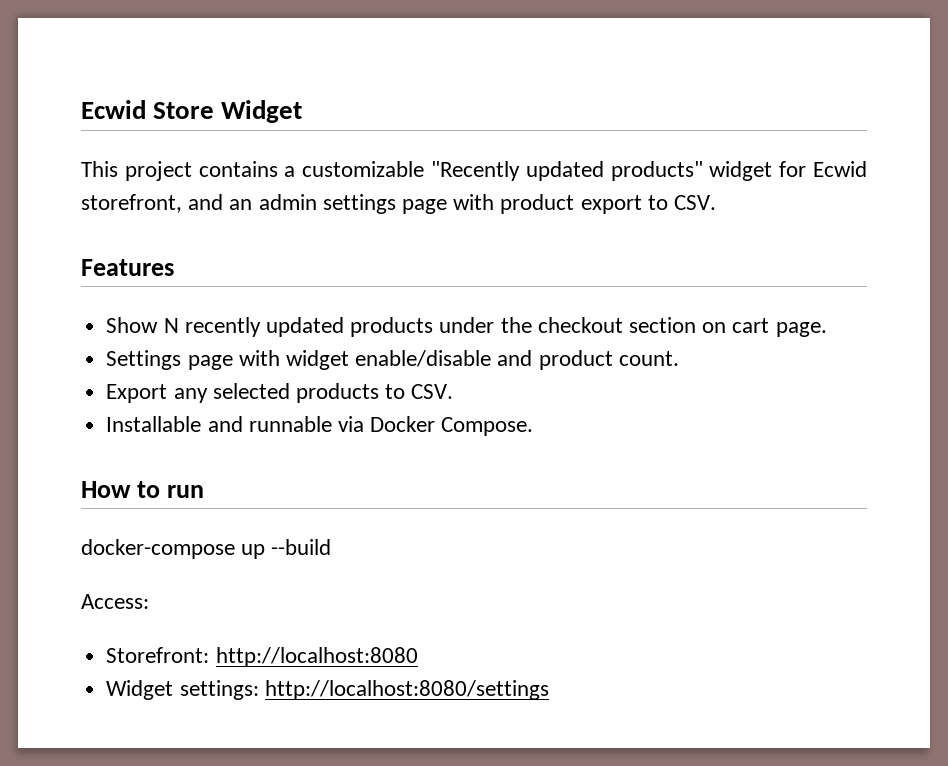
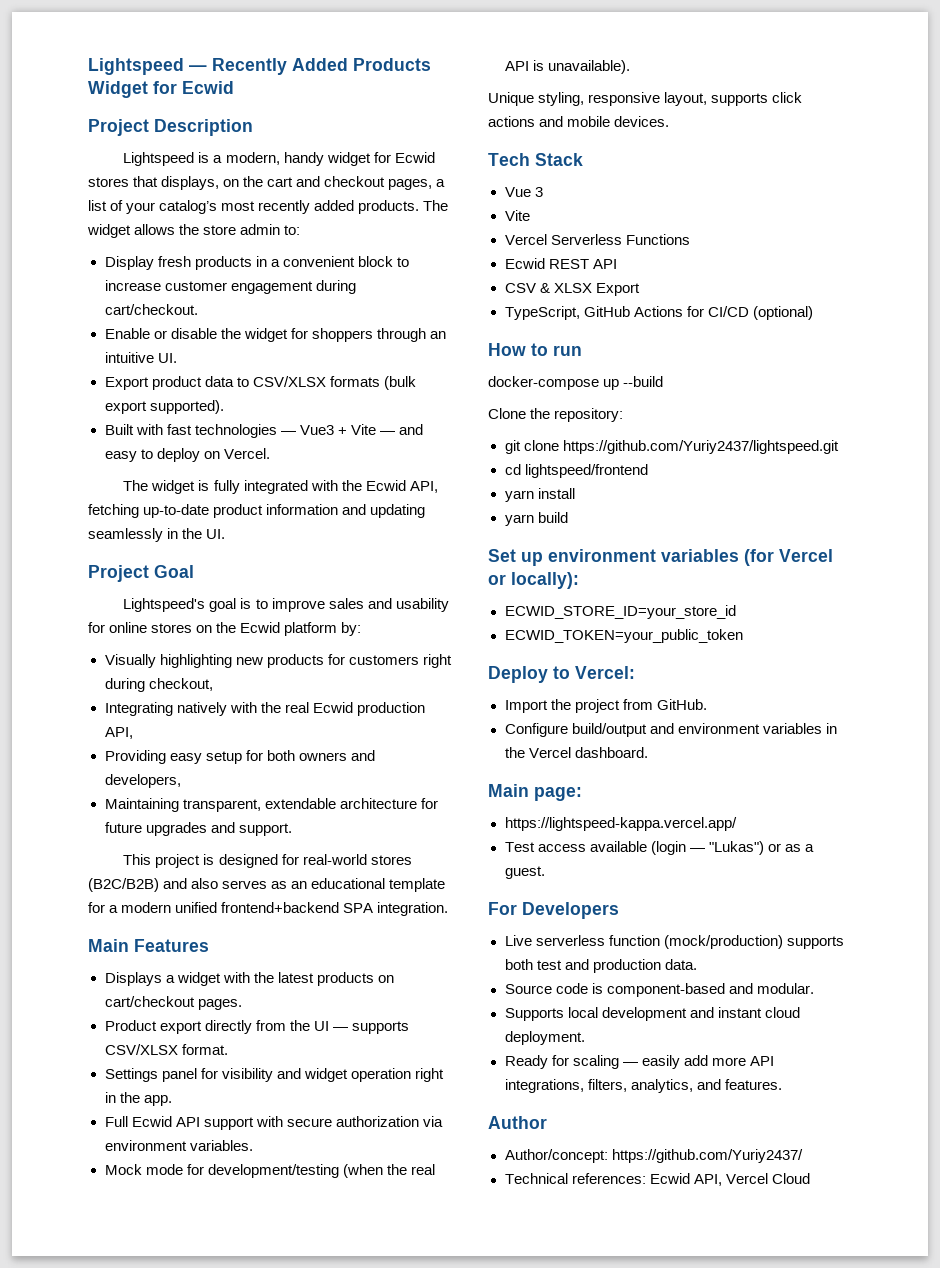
- Ecwid Store Widget
- This project contains a customizable "Recently updated products" widget for Ecwid storefront, and an admin settings page with product export to CSV.
- Features
- Show N recently updated products under the checkout section on cart page.
- Settings page with widget enable/disable and product count.
- Export any selected products to CSV.
- Installable and runnable via Docker Compose.
+ Lightspeed — Recently Added Products Widget for Ecwid
+ Project Description
+ Lightspeed is a modern, handy widget for Ecwid stores that displays, on the cart and checkout pages, a list of your catalog’s most recently added products. The widget allows the store admin to:
+ Display fresh products in a convenient block to increase customer engagement during cart/checkout.
+ Enable or disable the widget for shoppers through an intuitive UI.
+ Export product data to CSV/XLSX formats (bulk export supported).
+ Built with fast technologies — Vue3 + Vite — and easy to deploy on Vercel.
+ The widget is fully integrated with the Ecwid API, fetching up-to-date product information and updating seamlessly in the UI.
+ Project Goal
+ Lightspeed's goal is to improve sales and usability for online stores on the Ecwid platform by:
+ Visually highlighting new products for customers right during checkout,
+ Integrating natively with the real Ecwid production API,
+ Providing easy setup for both owners and developers,
+ Maintaining transparent, extendable architecture for future upgrades and support.
+ This project is designed for real-world stores (B2C/B2B) and also serves as an educational template for a modern unified frontend+backend SPA integration.
+ Main Features
+ Displays a widget with the latest products on cart/checkout pages.
+ Product export directly from the UI — supports CSV/XLSX format.
+ Settings panel for visibility and widget operation right in the app.
+ Full Ecwid API support with secure authorization via environment variables.
+ Mock mode for development/testing (when the real API is unavailable).
+ Unique styling, responsive layout, supports click actions and mobile devices.
+ Tech Stack
+ Vue 3
+ Vite
+ Vercel Serverless Functions
+ Ecwid REST API
+ CSV & XLSX Export
+ TypeScript, GitHub Actions for CI/CD (optional)
- Access:
- Storefront: http://localhost:8080
- Widget settings: http://localhost:8080/settings
+ Clone the repository:
+ git clone https://github.com/Yuriy2437/lightspeed.git
+ cd lightspeed/frontend
+ yarn install
+ yarn build
+ Set up environment variables (for Vercel or locally):
+ ECWID_STORE_ID=your_store_id
+ ECWID_TOKEN=your_public_token
+ Deploy to Vercel:
+ Import the project from GitHub.
+ Configure build/output and environment variables in the Vercel dashboard.
+ Main page:
+ https://lightspeed-kappa.vercel.app/
+ Test access available (login — "Lukas") or as a guest.
+ For Developers
+ Live serverless function (mock/production) supports both test and production data.
+ Source code is component-based and modular.
+ Supports local development and instant cloud deployment.
+ Ready for scaling — easily add more API integrations, filters, analytics, and features.
+ Author
+ Author/concept: https://github.com/Yuriy2437/
+ Technical references: Ecwid API, Vercel Cloud

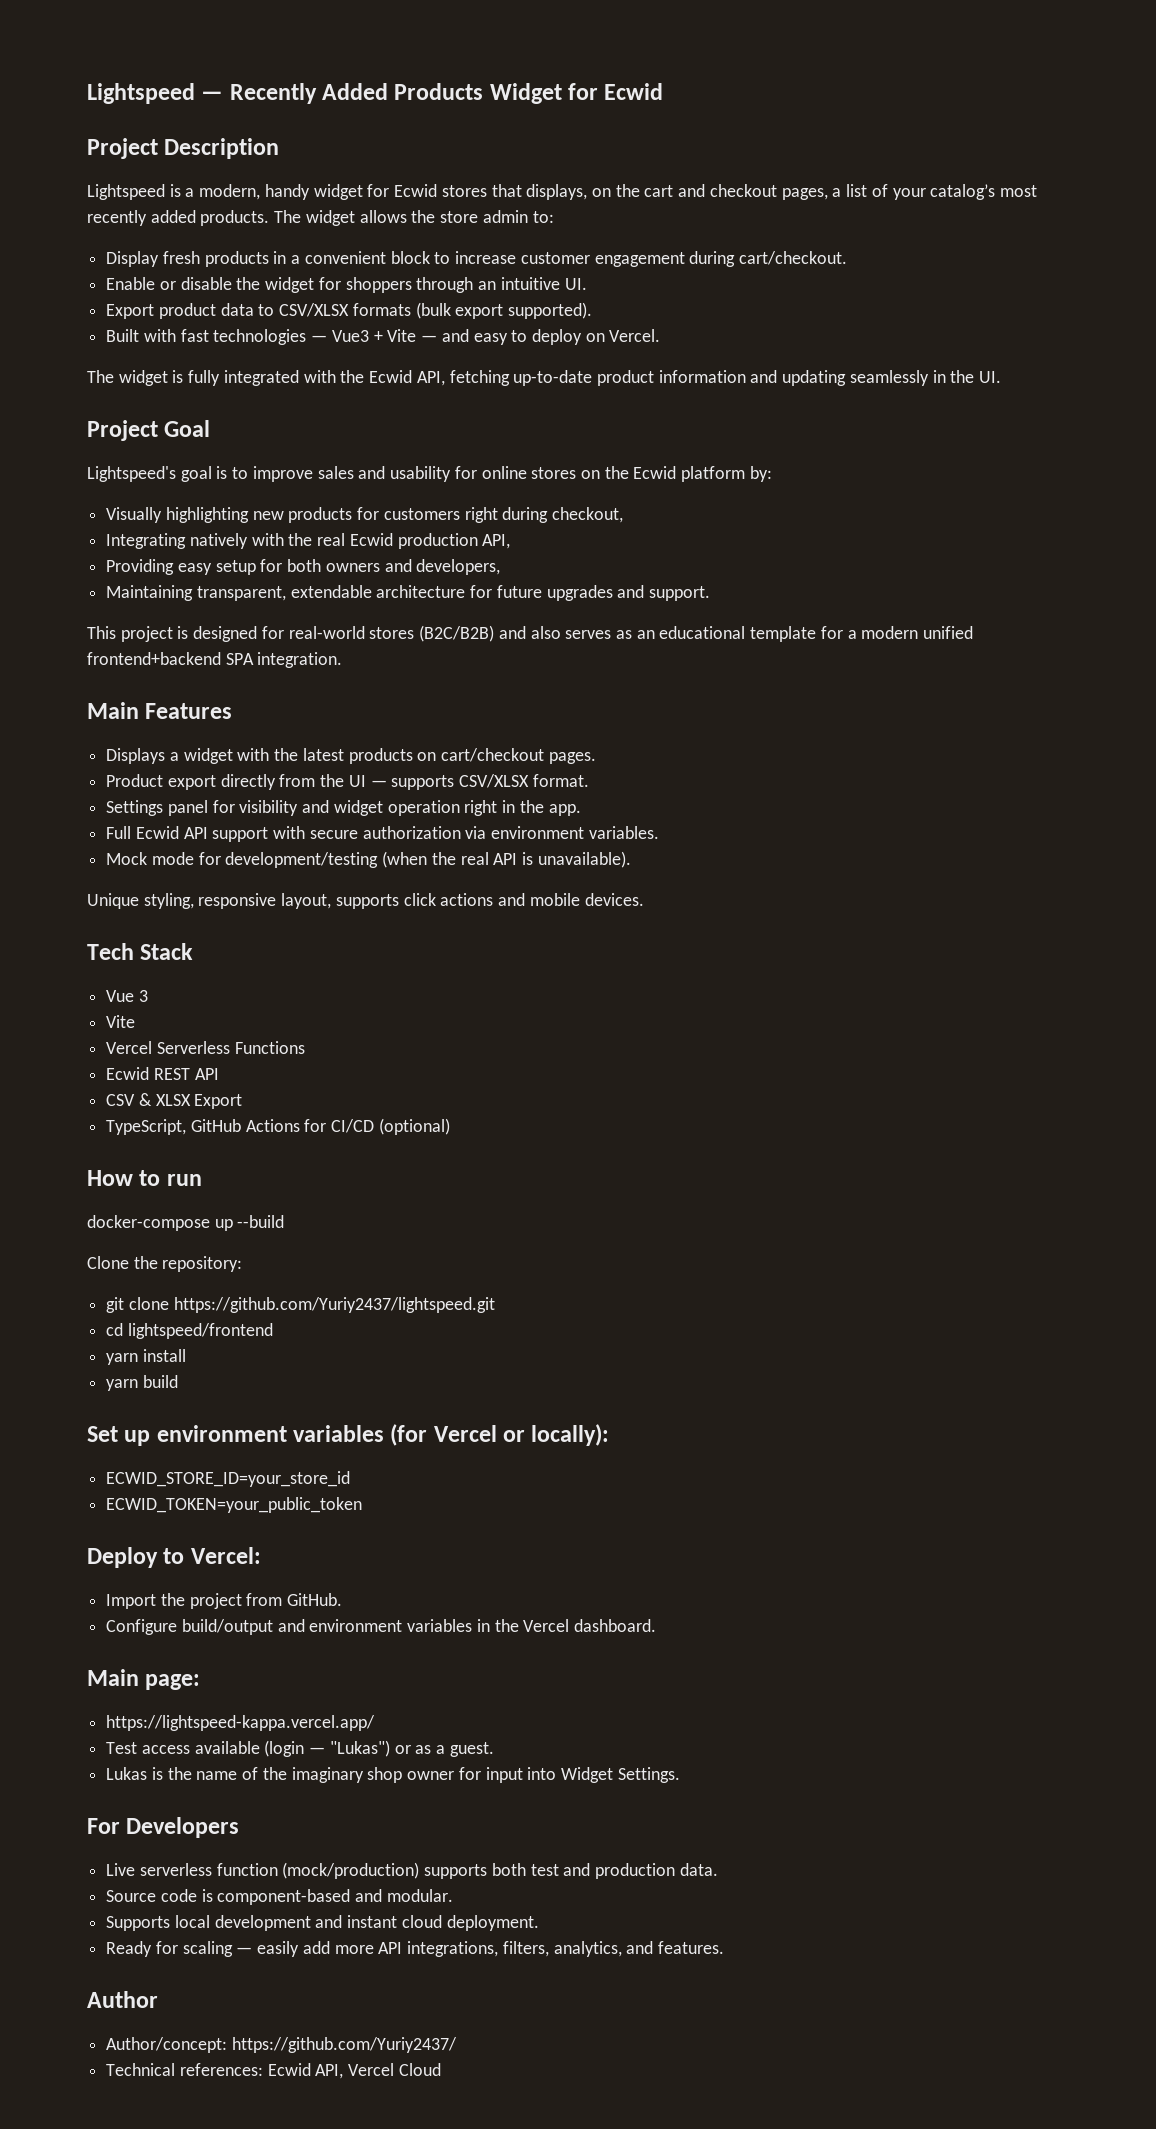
+ Lukas is the name of the imaginary shop owner for input into Widget Settings.

